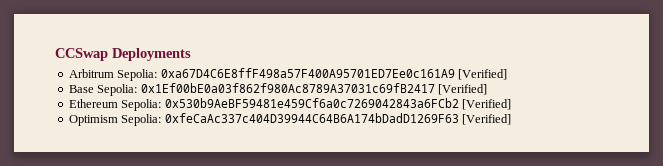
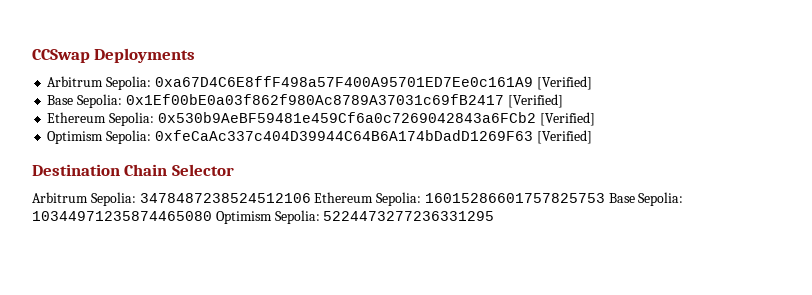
+ Destination Chain Selector
+ Arbitrum Sepolia: 3478487238524512106 Ethereum Sepolia: 16015286601757825753 Base Sepolia: 10344971235874465080 Optimism Sepolia: 5224473277236331295

